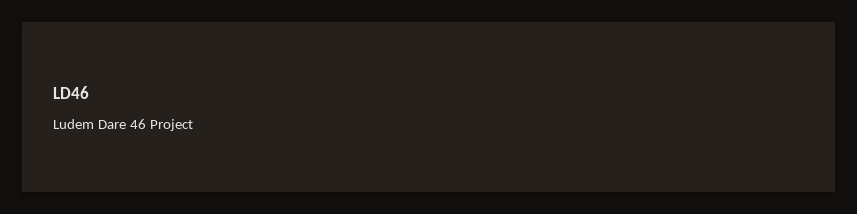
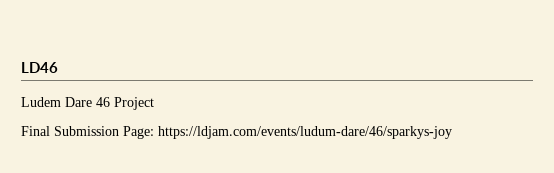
+ Final Submission Page: https://ldjam.com/events/ludum-dare/46/sparkys-joy

